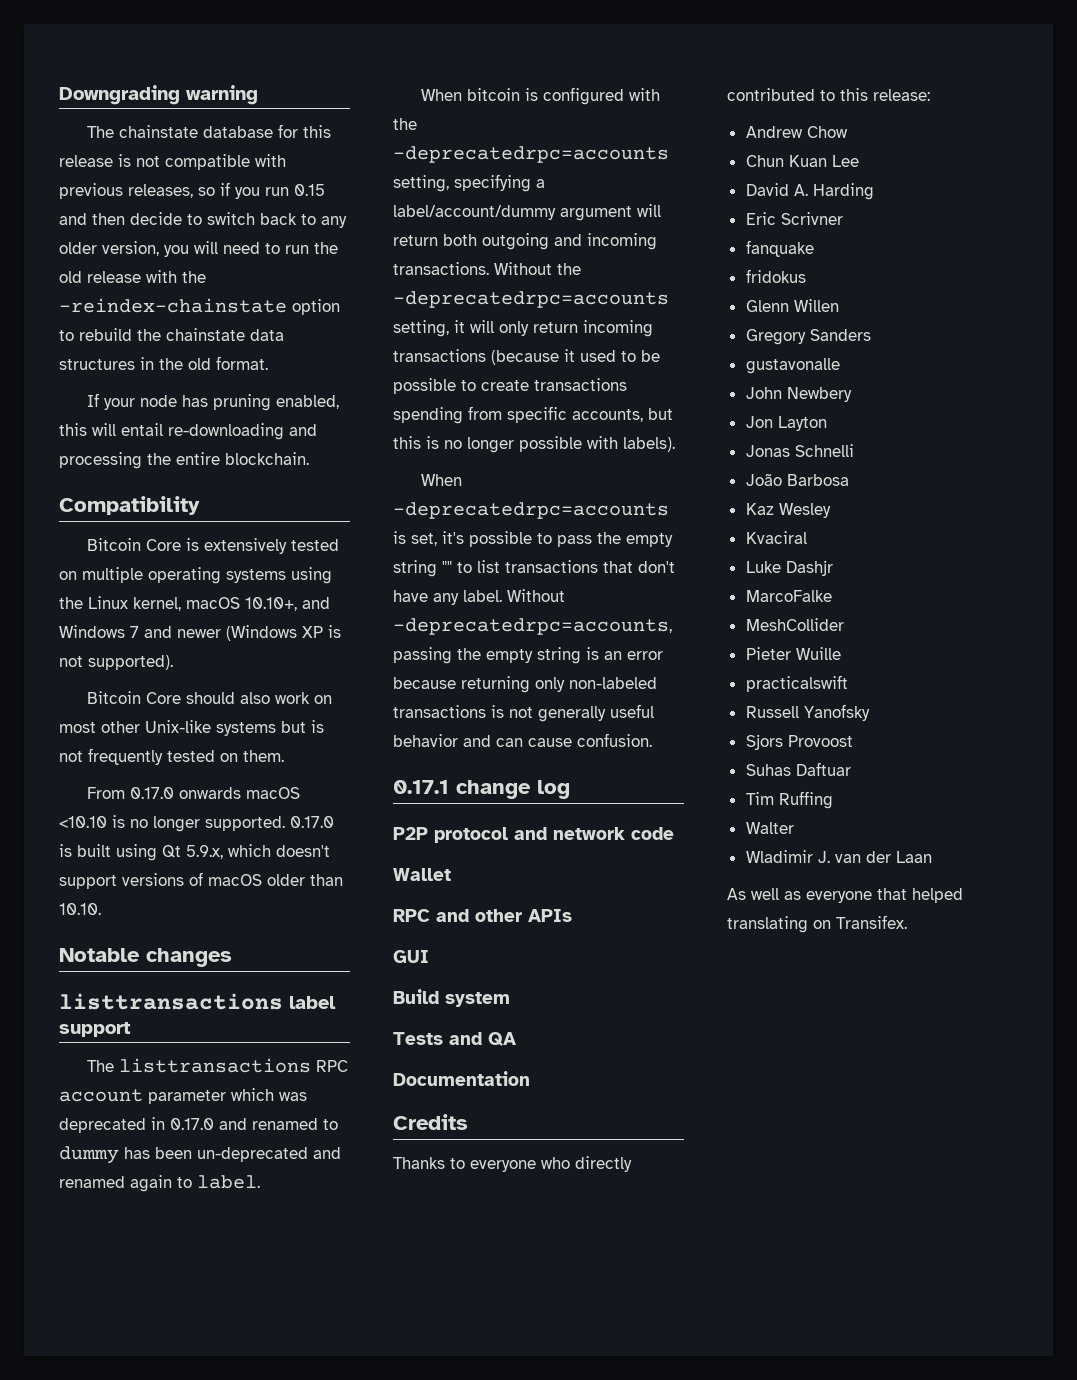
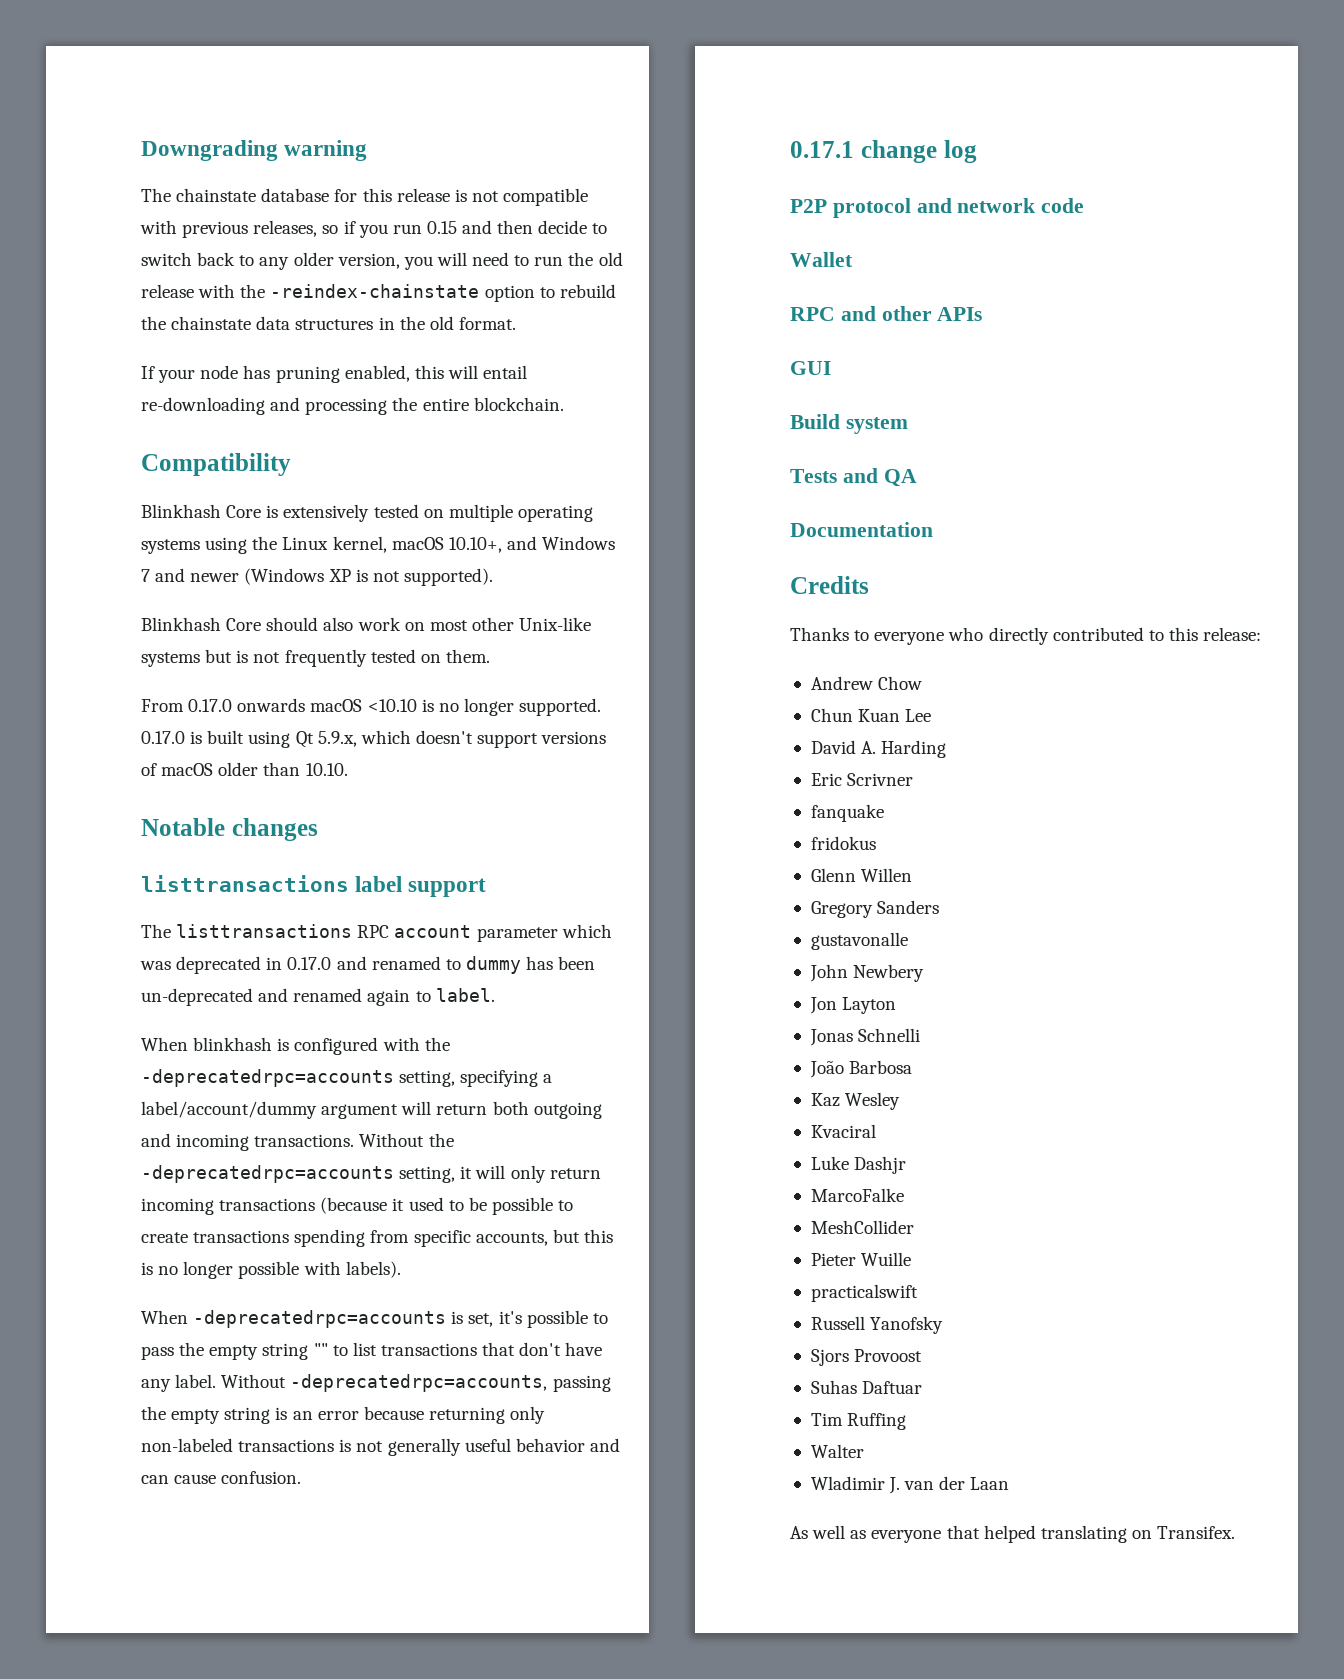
- Bitcoin Core is extensively tested on multiple operating systems using the Linux kernel, macOS 10.10+, and Windows 7 and newer (Windows XP is not supported).
+ Blinkhash Core is extensively tested on multiple operating systems using the Linux kernel, macOS 10.10+, and Windows 7 and newer (Windows XP is not supported).
- Bitcoin Core should also work on most other Unix-like systems but is not frequently tested on them.
+ Blinkhash Core should also work on most other Unix-like systems but is not frequently tested on them.
- When bitcoin is configured with the -deprecatedrpc=accounts setting, specifying a label/account/dummy argument will return both outgoing and incoming transactions.
+ When blinkhash is configured with the -deprecatedrpc=accounts setting, specifying a label/account/dummy argument will return both outgoing and incoming transactions.

